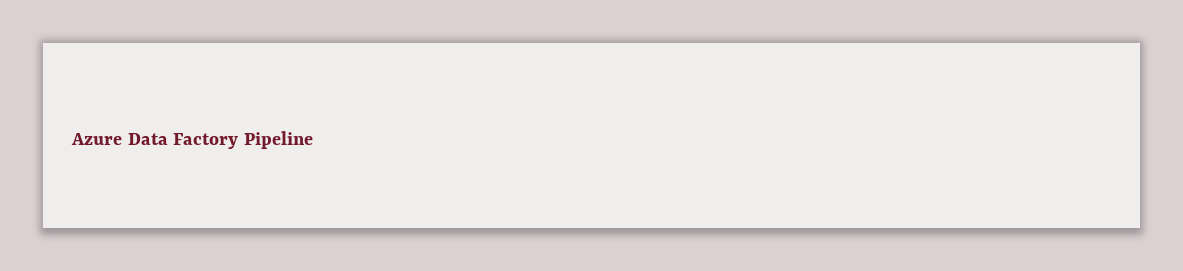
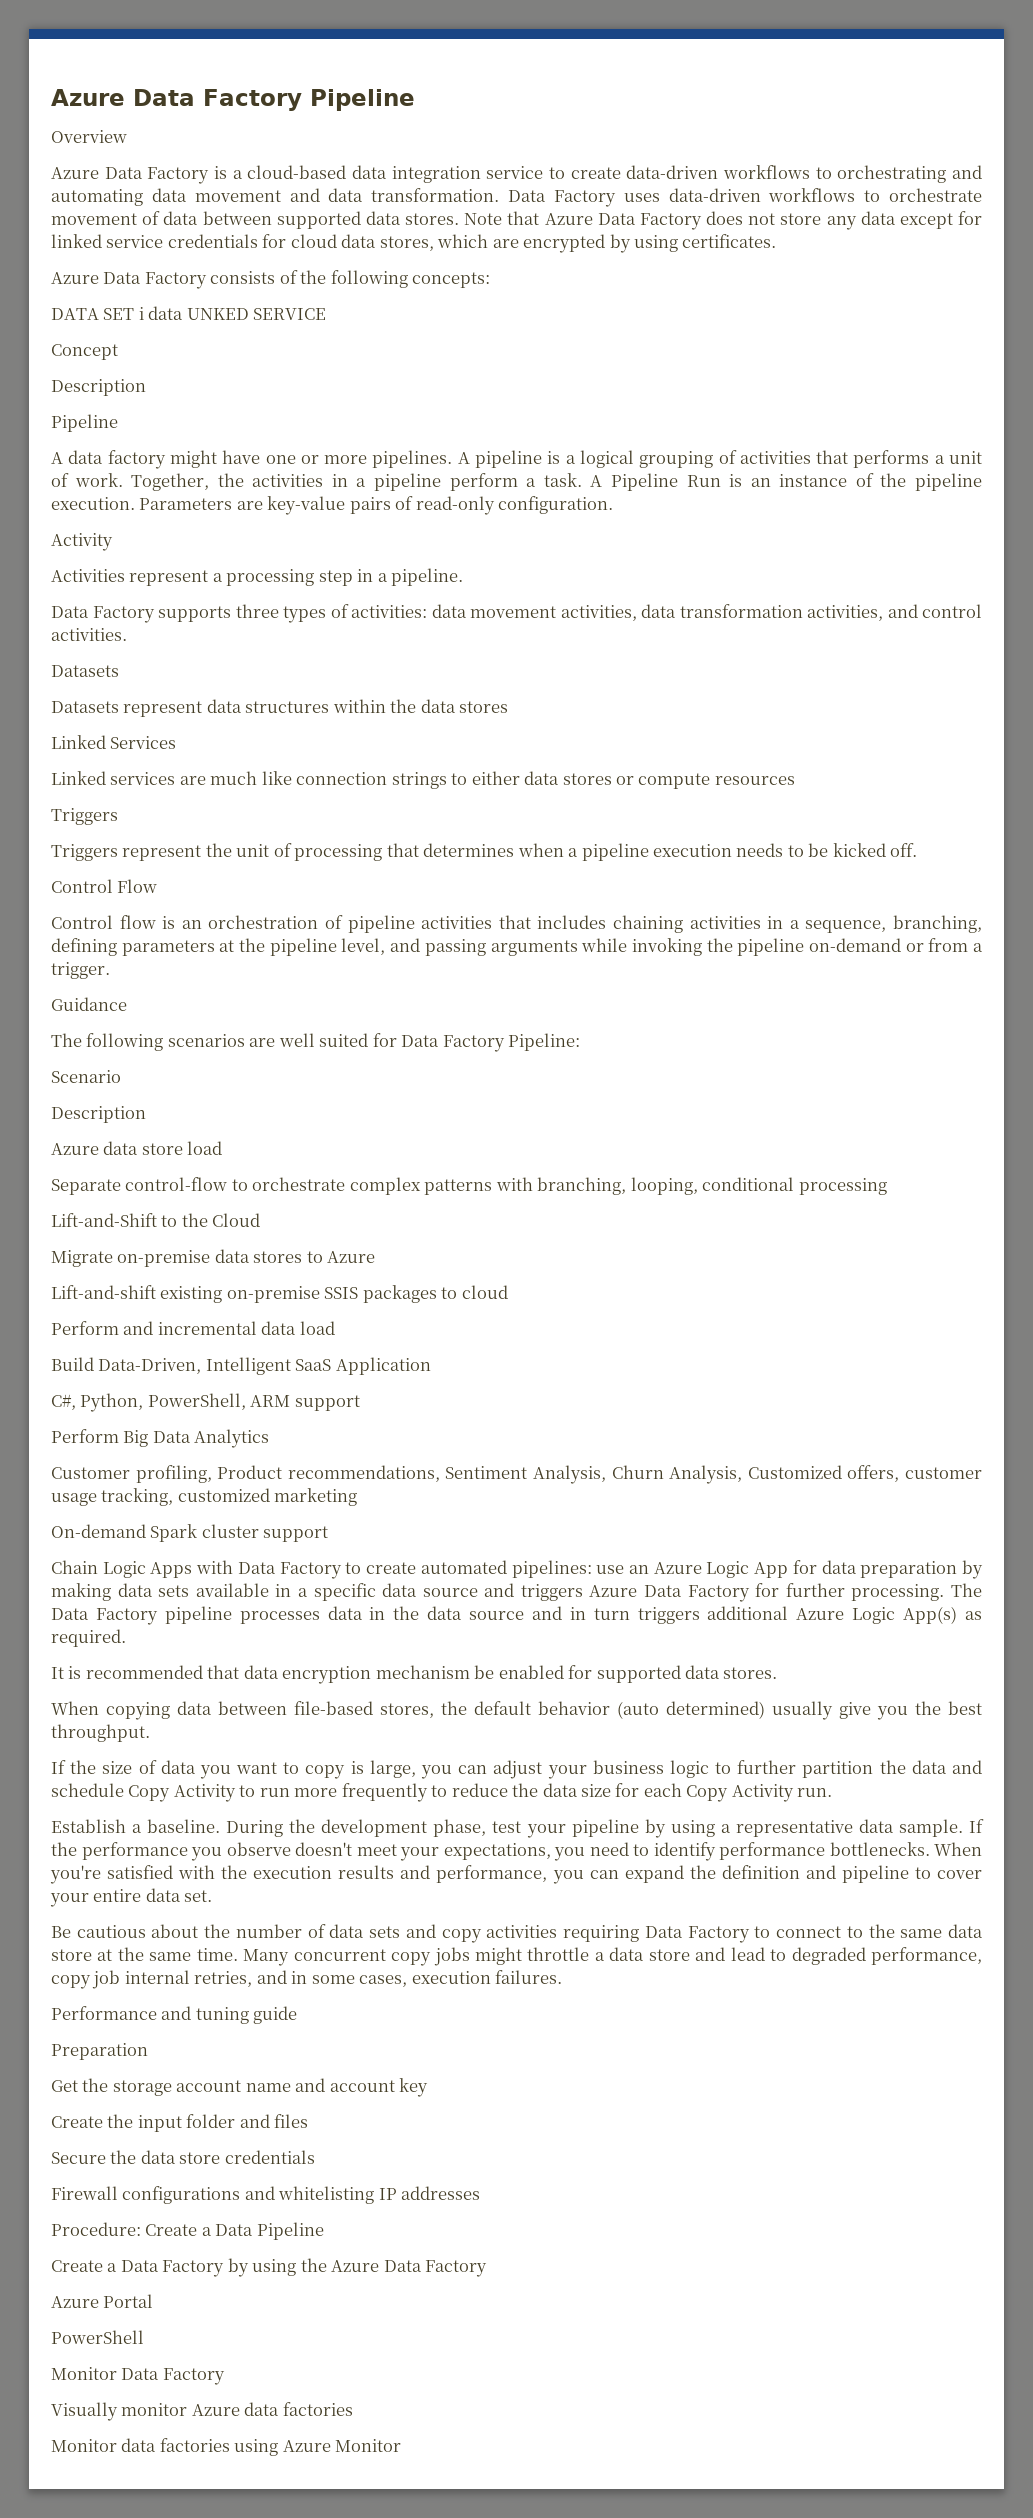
+ Overview
+ Azure Data Factory is a cloud-based data integration service to create data-driven workflows to orchestrating and automating data movement and data transformation. Data Factory uses data-driven workflows to orchestrate movement of data between supported data stores. Note that Azure Data Factory does not store any data except for linked service credentials for cloud data stores, which are encrypted by using certificates.
+ Azure Data Factory consists of the following concepts:
+ DATA SET i data UNKED SERVICE
+ Concept
+ Description
+ Pipeline
+ A data factory might have one or more pipelines. A pipeline is a logical grouping of activities that performs a unit of work. Together, the activities in a pipeline perform a task. A Pipeline Run is an instance of the pipeline execution. Parameters are key-value pairs of read-only configuration.
+ Activity
+ Activities represent a processing step in a pipeline.
+ Data Factory supports three types of activities: data movement activities, data transformation activities, and control activities.
+ Datasets
+ Datasets represent data structures within the data stores
+ Linked Services
+ Linked services are much like connection strings to either data stores or compute resources
+ Triggers
+ Triggers represent the unit of processing that determines when a pipeline execution needs to be kicked off.
+ Control Flow
+ Control flow is an orchestration of pipeline activities that includes chaining activities in a sequence, branching, defining parameters at the pipeline level, and passing arguments while invoking the pipeline on-demand or from a trigger.
+ Guidance
+ The following scenarios are well suited for Data Factory Pipeline:
+ Scenario
+ Description
+ Azure data store load
+ Separate control-flow to orchestrate complex patterns with branching, looping, conditional processing
+ Lift-and-Shift to the Cloud
+ Migrate on-premise data stores to Azure
+ Lift-and-shift existing on-premise SSIS packages to cloud
+ Perform and incremental data load
+ Build Data-Driven, Intelligent SaaS Application
+ C#, Python, PowerShell, ARM support
+ Perform Big Data Analytics
+ Customer profiling, Product recommendations, Sentiment Analysis, Churn Analysis, Customized offers, customer usage tracking, customized marketing
+ On-demand Spark cluster support
+ Chain Logic Apps with Data Factory to create automated pipelines: use an Azure Logic App for data preparation by making data sets available in a specific data source and triggers Azure Data Factory for further processing. The Data Factory pipeline processes data in the data source and in turn triggers additional Azure Logic App(s) as required.
+ It is recommended that data encryption mechanism be enabled for supported data stores.
+ When copying data between file-based stores, the default behavior (auto determined) usually give you the best throughput.
+ If the size of data you want to copy is large, you can adjust your business logic to further partition the data and schedule Copy Activity to run more frequently to reduce the data size for each Copy Activity run.
+ Establish a baseline. During the development phase, test your pipeline by using a representative data sample. If the performance you observe doesn't meet your expectations, you need to identify performance bottlenecks. When you're satisfied with the execution results and performance, you can expand the definition and pipeline to cover your entire data set.
+ Be cautious about the number of data sets and copy activities requiring Data Factory to connect to the same data store at the same time. Many concurrent copy jobs might throttle a data store and lead to degraded performance, copy job internal retries, and in some cases, execution failures.
+ Performance and tuning guide
+ Preparation
+ Get the storage account name and account key
+ Create the input folder and files
+ Secure the data store credentials
+ Firewall configurations and whitelisting IP addresses
+ Procedure: Create a Data Pipeline
+ Create a Data Factory by using the Azure Data Factory
+ Azure Portal
+ PowerShell
+ Monitor Data Factory
+ Visually monitor Azure data factories
+ Monitor data factories using Azure Monitor

